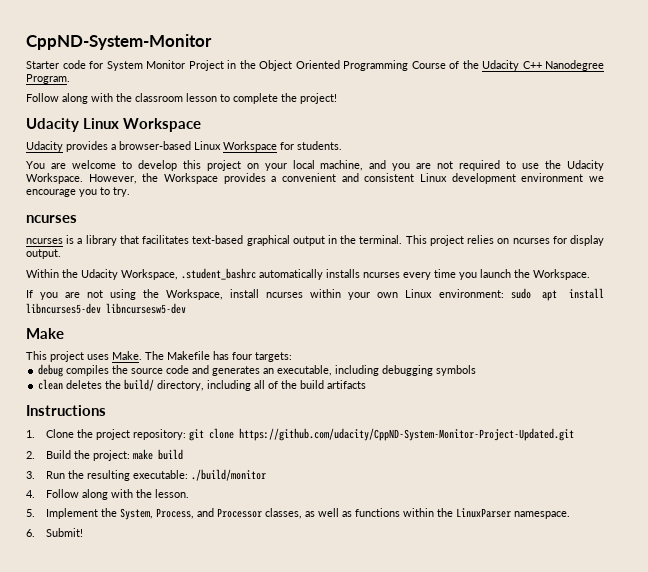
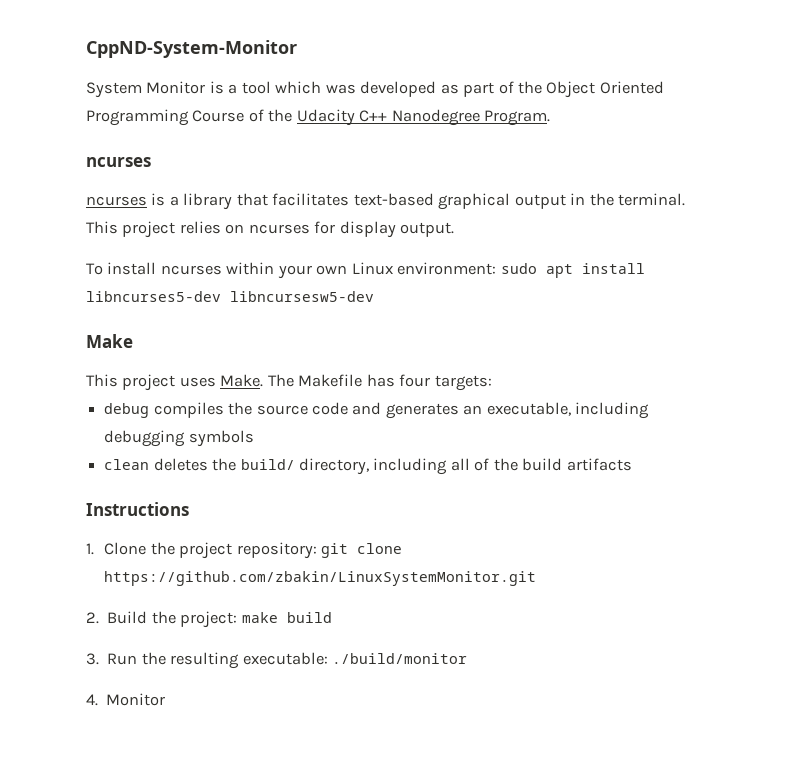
- Starter code for System Monitor Project in the Object Oriented Programming Course of the Udacity C++ Nanodegree Program.
+ System Monitor is a tool which was developed as part of the Object Oriented Programming Course of the Udacity C++ Nanodegree Program.
- Follow along with the classroom lesson to complete the project!
- Udacity Linux Workspace
- Udacity provides a browser-based Linux Workspace for students.
- You are welcome to develop this project on your local machine, and you are not required to use the Udacity Workspace. However, the Workspace provides a convenient and consistent Linux development environment we encourage you to try.
- Within the Udacity Workspace, .student_bashrc automatically installs ncurses every time you launch the Workspace.
- If you are not using the Workspace, install ncurses within your own Linux environment: sudo apt install libncurses5-dev libncursesw5-dev
+ To install ncurses within your own Linux environment: sudo apt install libncurses5-dev libncursesw5-dev
- 1. Clone the project repository: git clone https://github.com/udacity/CppND-System-Monitor-Project-Updated.git
+ 1. Clone the project repository: git clone https://github.com/zbakin/LinuxSystemMonitor.git
- 4. Follow along with the lesson.
- 5. Implement the System, Process, and Processor classes, as well as functions within the LinuxParser namespace.
- 6. Submit!
+ 4. Monitor

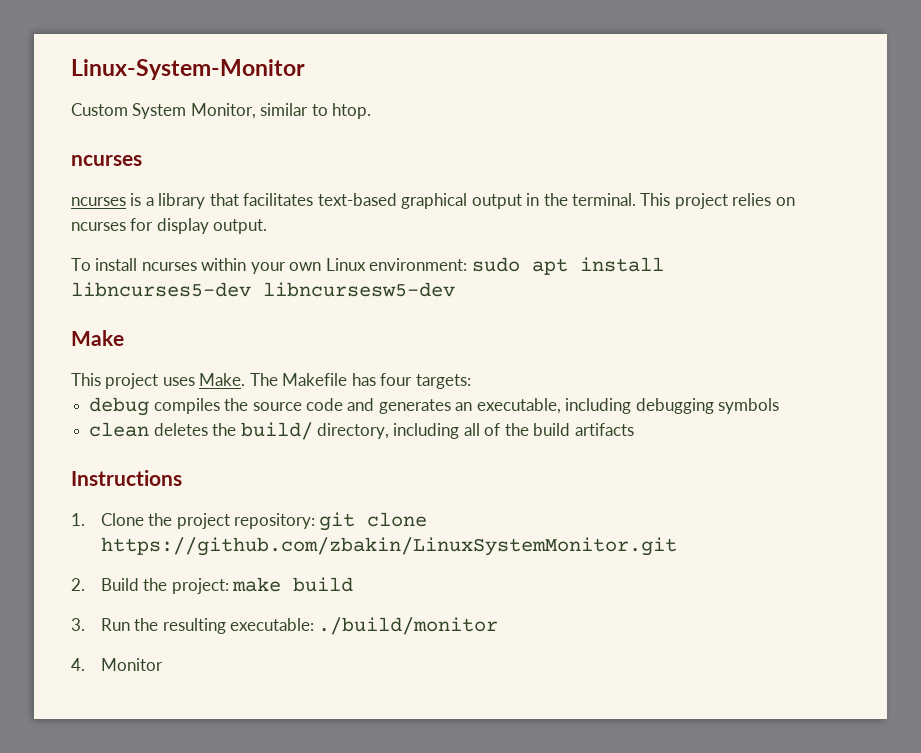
- CppND-System-Monitor
- System Monitor is a tool which was developed as part of the Object Oriented Programming Course of the Udacity C++ Nanodegree Program.
+ Linux-System-Monitor
+ Custom System Monitor, similar to htop.

